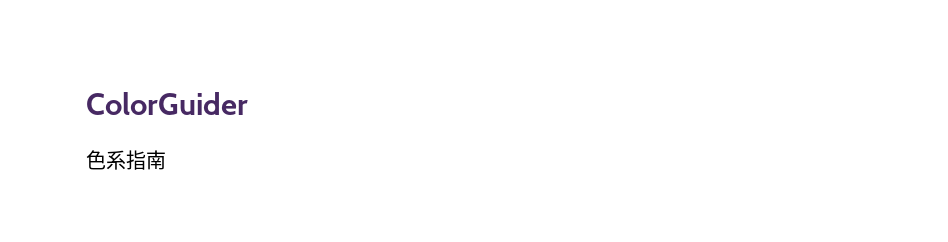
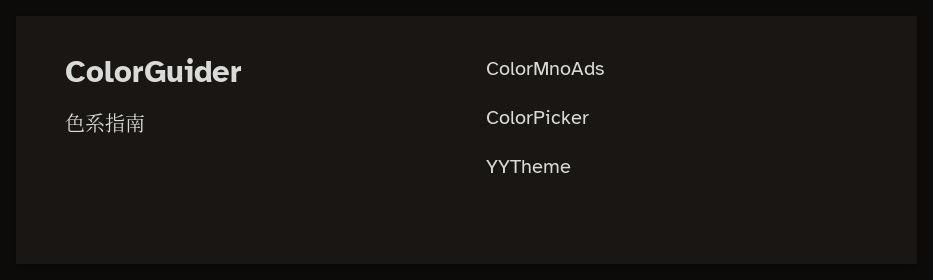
+ ColorMnoAds
+ ColorPicker
+ YYTheme

